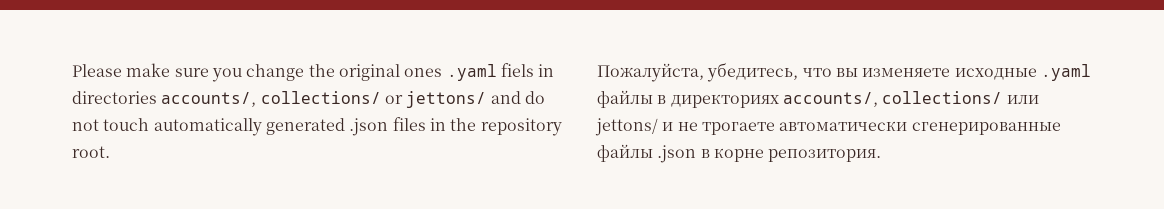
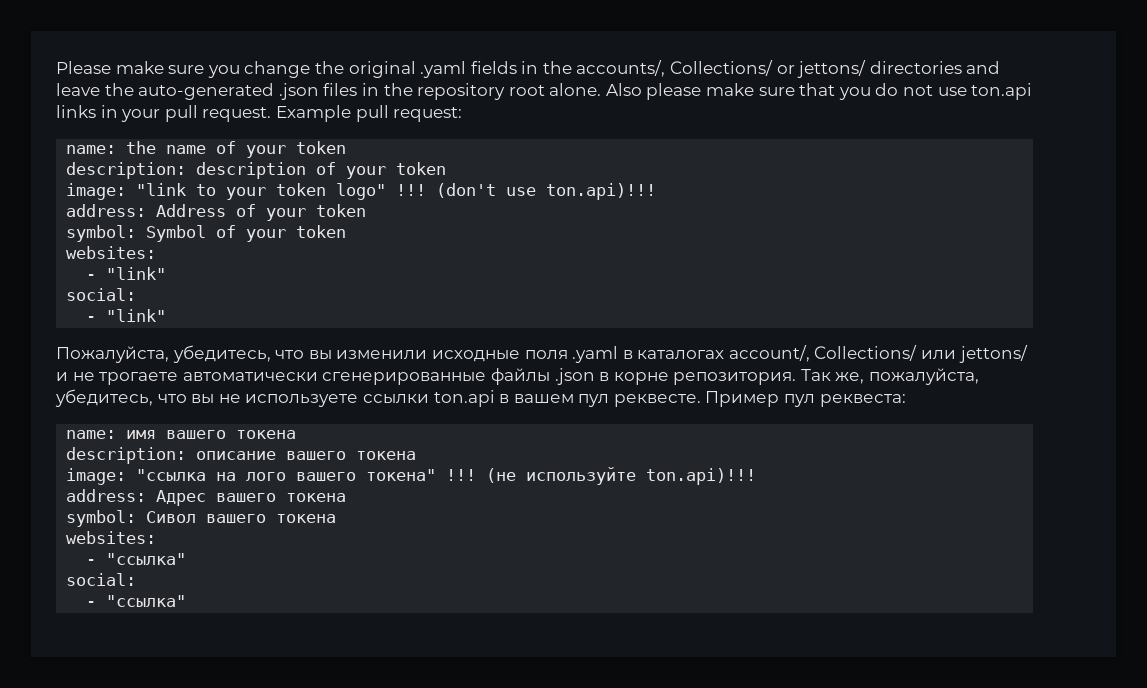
- Please make sure you change the original ones .yaml fiels in directories accounts/, collections/ or jettons/ and do not touch automatically generated .json files in the repository root.
- Пожалуйста, убедитесь, что вы изменяете исходные .yaml файлы в директориях accounts/, collections/ или jettons/ и не трогаете автоматически сгенерированные файлы .json в корне репозитория.
+ Please make sure you change the original .yaml fields in the accounts/, Collections/ or jettons/ directories and leave the auto-generated .json files in the repository root alone. Also please make sure that you do not use ton.api links in your pull request. Example pull request:
+ name: the name of your token
+ description: description of your token
+ image: "link to your token logo" !!! (don't use ton.api)!!!
+ address: Address of your token
+ symbol: Symbol of your token
+ websites:
+ - "link"
+ social:
+ - "link"
+ Пожалуйста, убедитесь, что вы изменили исходные поля .yaml в каталогах account/, Collections/ или jettons/ и не трогаете автоматически сгенерированные файлы .json в корне репозитория.
+ Так же, пожалуйста, убедитесь, что вы не используете ссылки ton.api в вашем пул реквесте. Пример пул реквеста:
+ name: имя вашего токена
+ description: описание вашего токена
+ image: "ссылка на лого вашего токена" !!! (не используйте ton.api)!!!
+ address: Адрес вашего токена
+ symbol: Сивол вашего токена
+ websites:
+ - "ссылка"
+ social:
+ - "ссылка"

